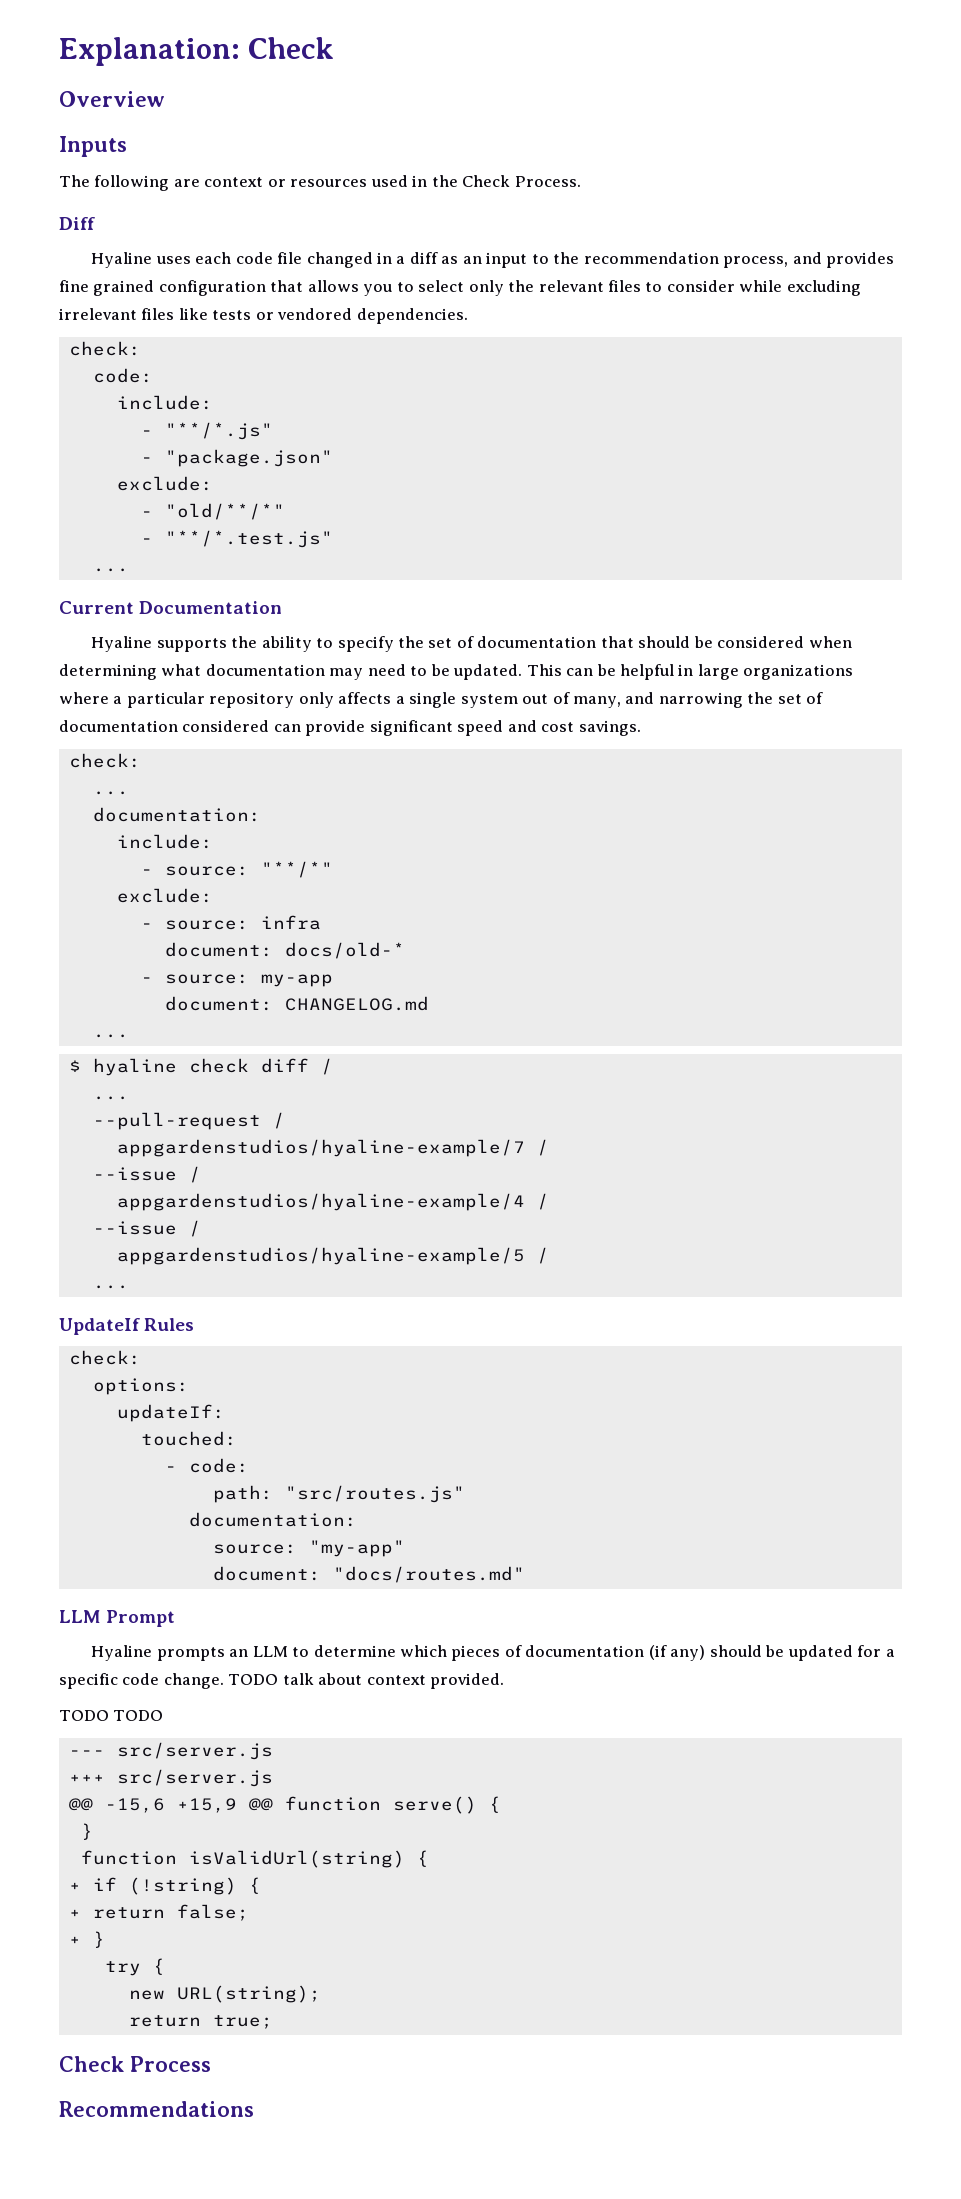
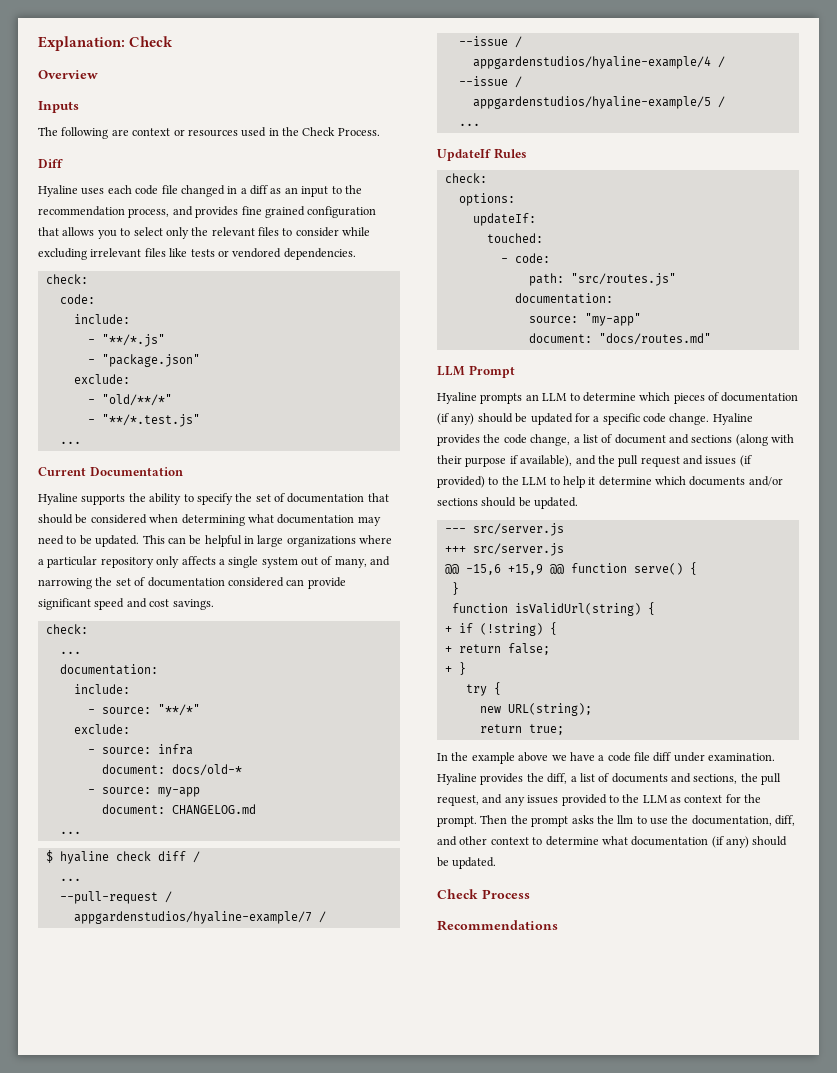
- TODO talk about context provided.
- TODO TODO
+ Hyaline provides the code change, a list of document and sections (along with their purpose if available), and the pull request and issues (if provided) to the LLM to help it determine which documents and/or sections should be updated.
+ In the example above we have a code file diff under examination. Hyaline provides the diff, a list of documents and sections, the pull request, and any issues provided to the LLM as context for the prompt. Then the prompt asks the llm to use the documentation, diff, and other context to determine what documentation (if any) should be updated.

